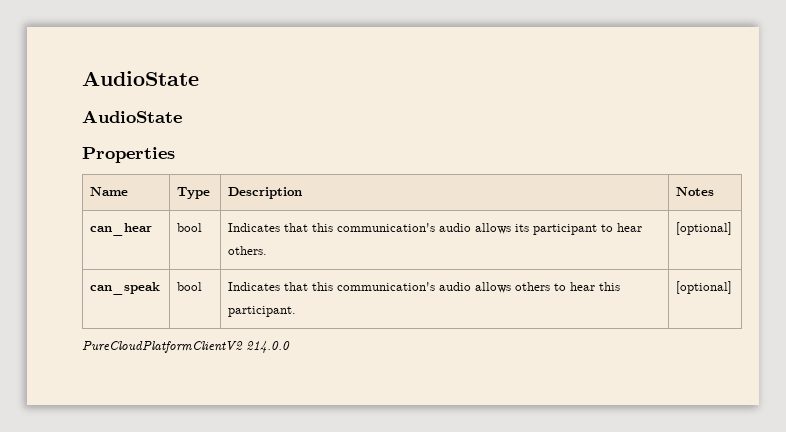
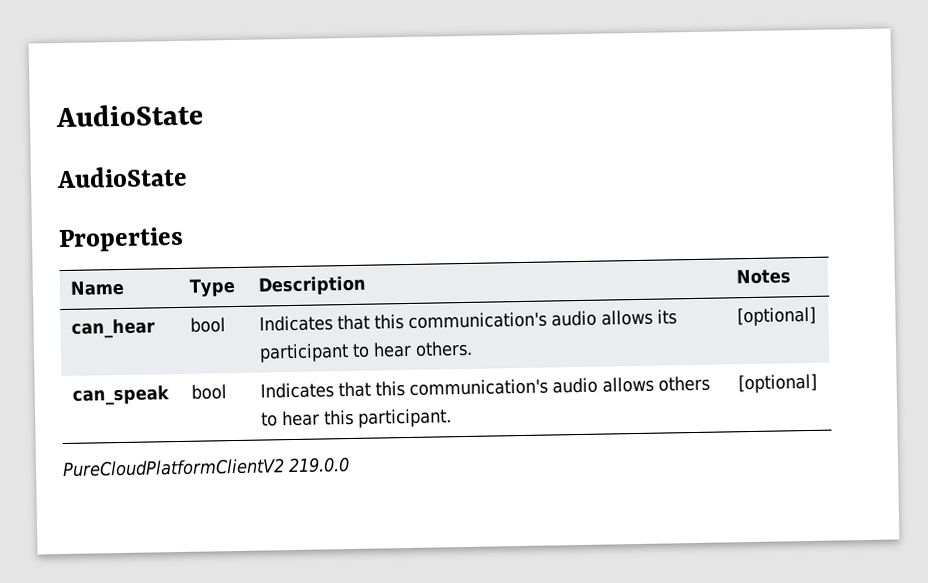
- PureCloudPlatformClientV2 214.0.0
+ PureCloudPlatformClientV2 219.0.0

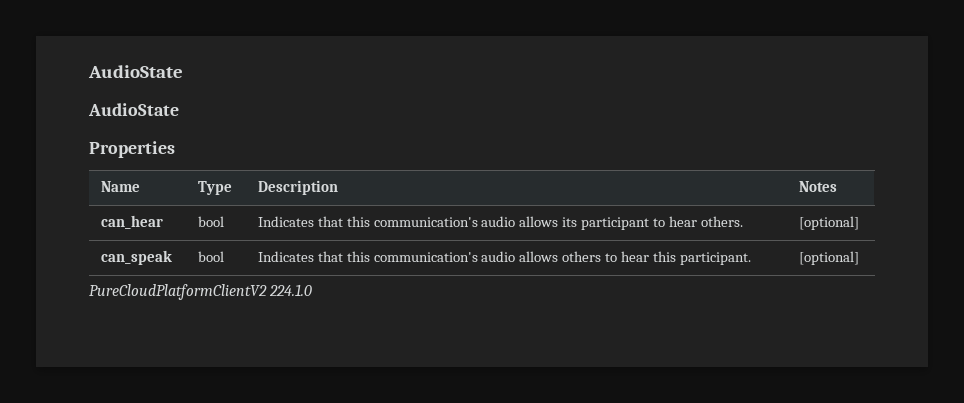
- PureCloudPlatformClientV2 219.0.0
+ PureCloudPlatformClientV2 224.1.0

